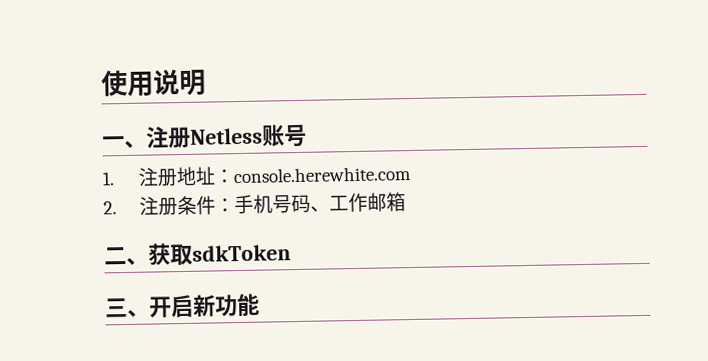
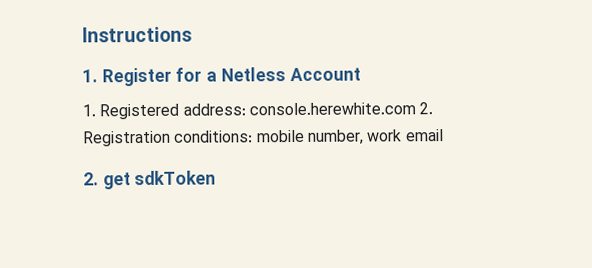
- 使用说明
- 一、注册Netless账号
- 1.注册地址：console.herewhite.com
- 2.注册条件：手机号码、工作邮箱
- 二、获取sdkToken
- 三、开启新功能
+ Instructions
+ 1. Register for a Netless Account
+ 1. Registered address: console.herewhite.com 2. Registration conditions: mobile number, work email
+ 2. get sdkToken

